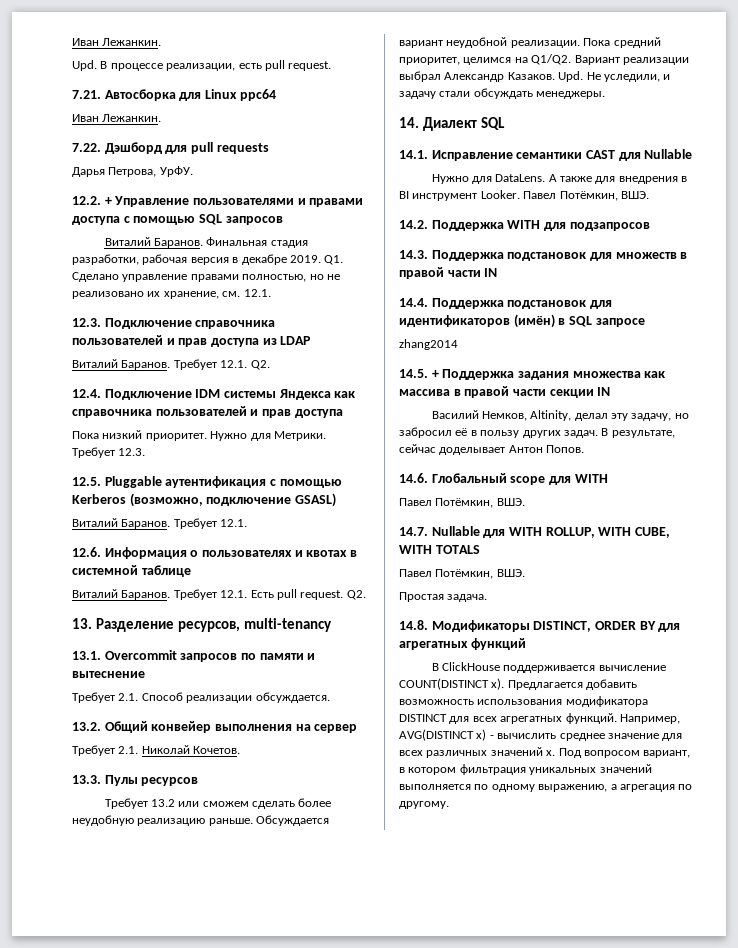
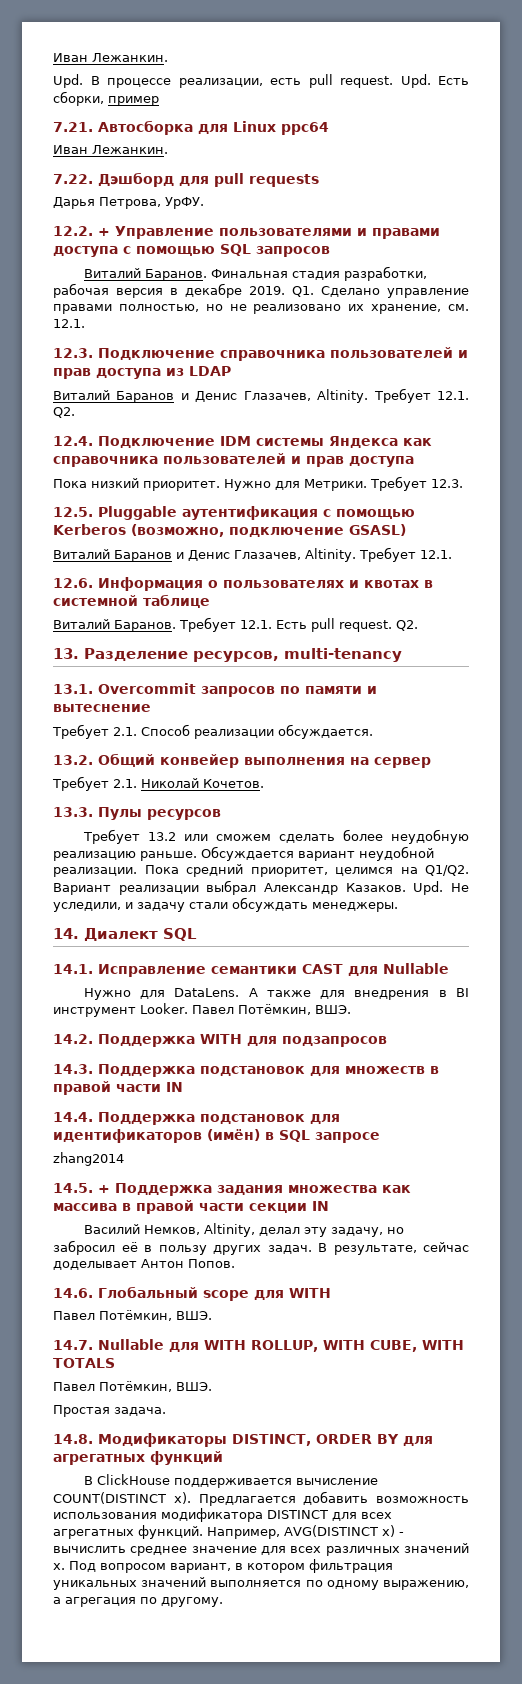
+ Upd. Есть сборки, пример
  12.3. Подключение справочника пользователей и прав доступа из LDAP
- Виталий Баранов.
+ Виталий Баранов и Денис Глазачев, Altinity.
  12.5. Pluggable аутентификация с помощью Kerberos (возможно, подключение GSASL)
- Виталий Баранов.
+ Виталий Баранов и Денис Глазачев, Altinity.

